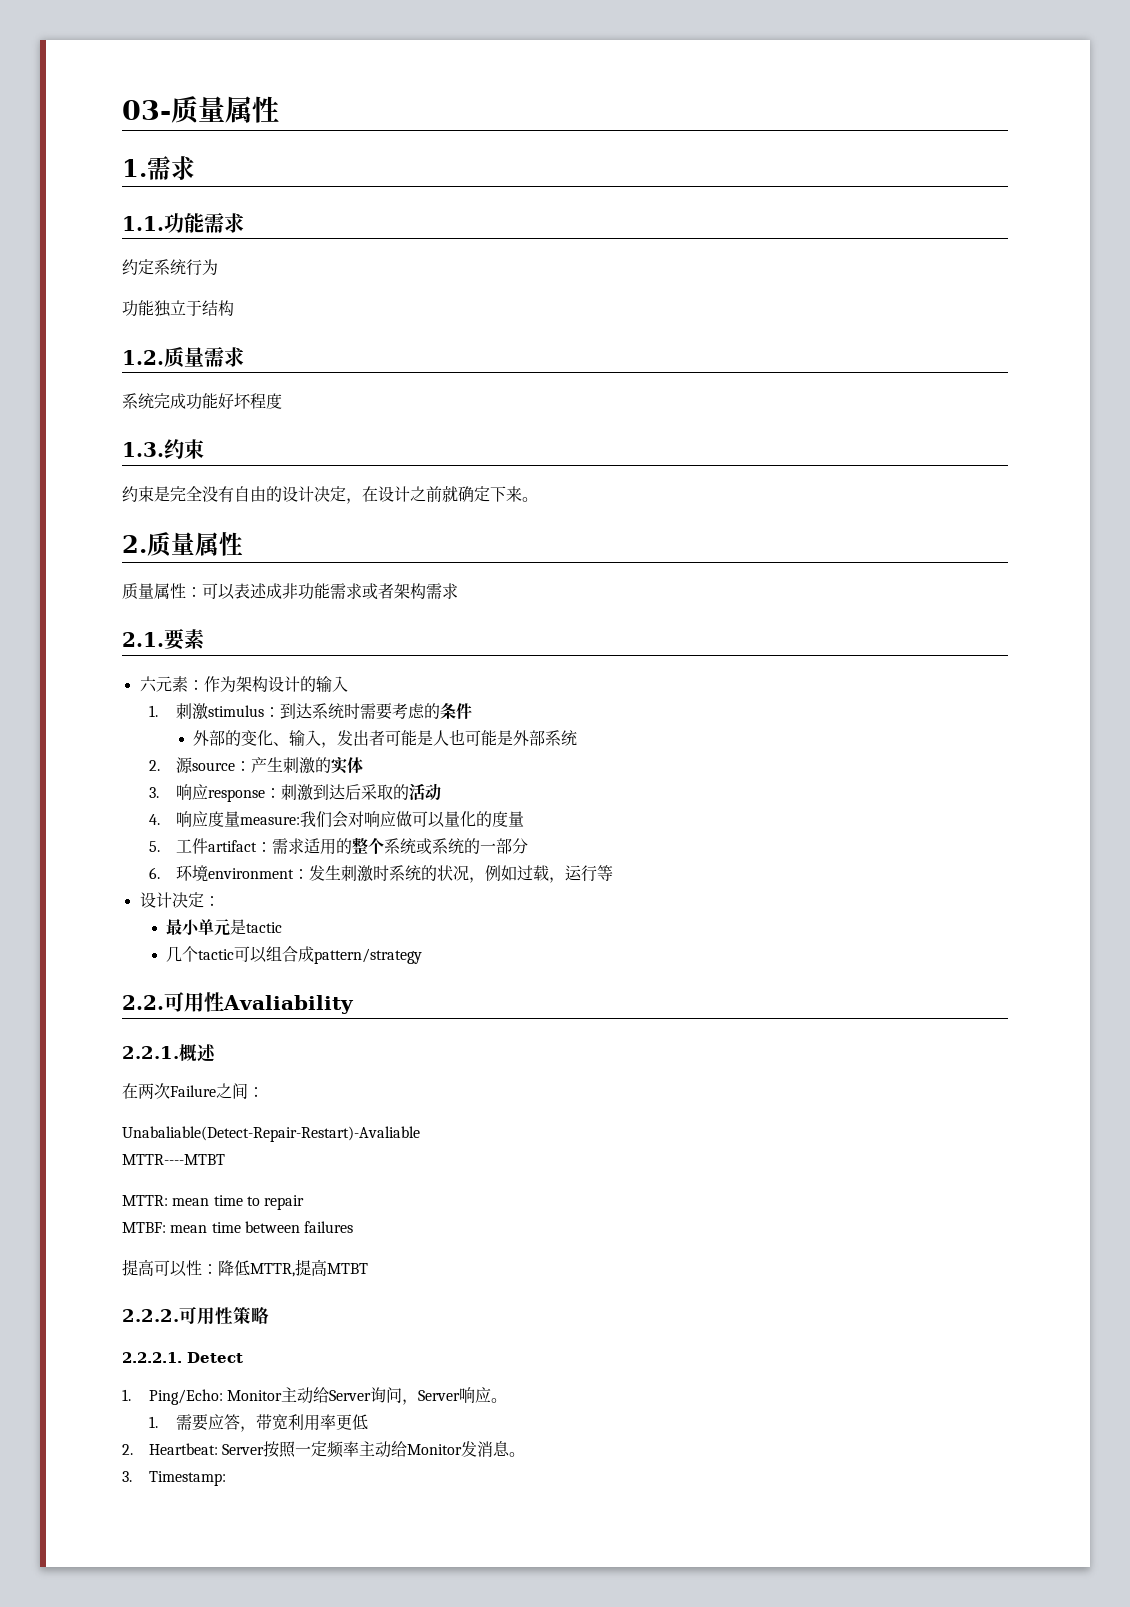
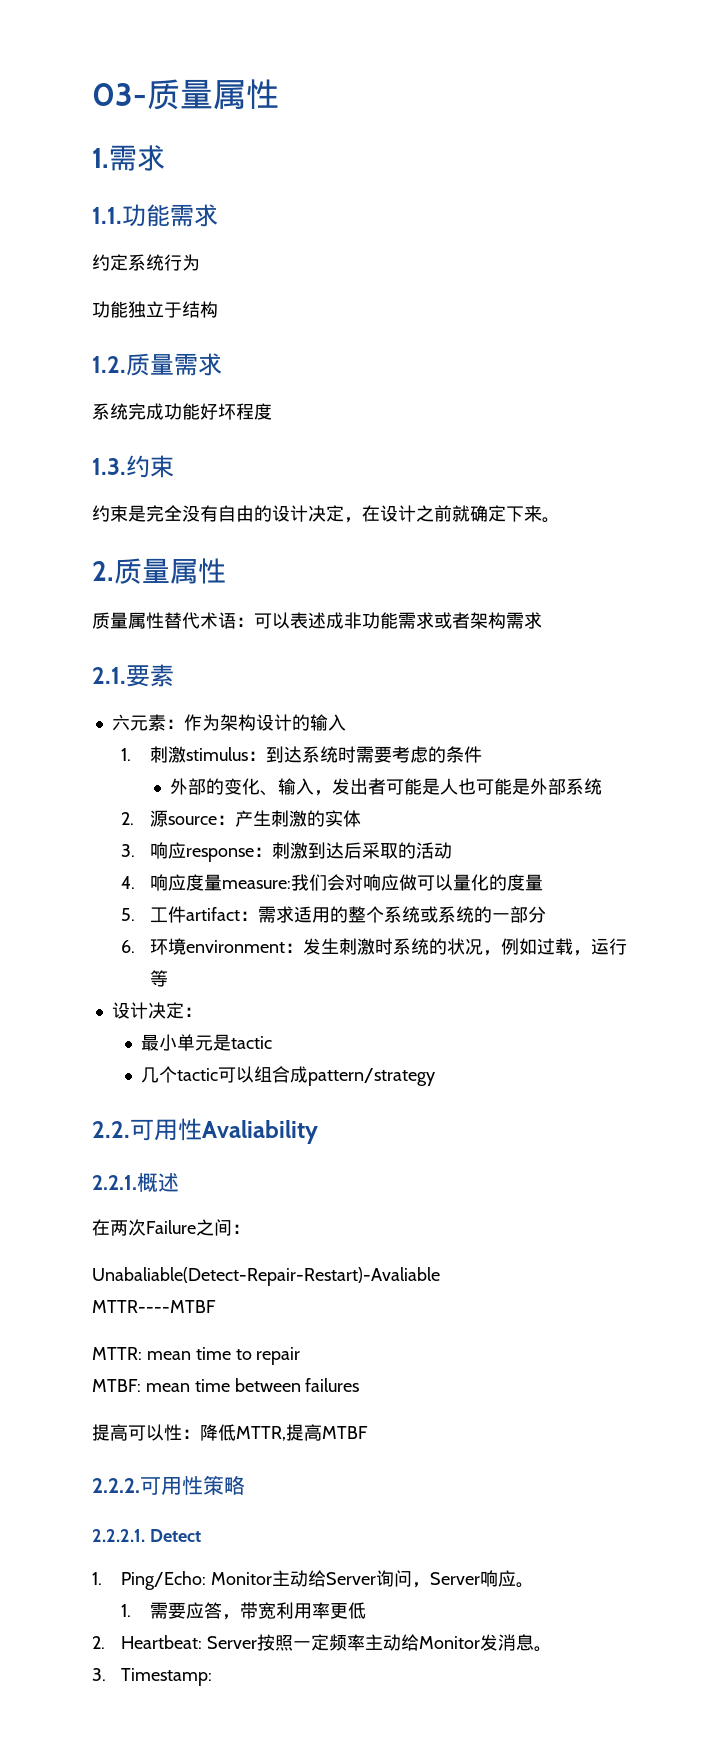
- 质量属性：可以表述成非功能需求或者架构需求
+ 质量属性替代术语：可以表述成非功能需求或者架构需求
- MTTR----MTBT
+ MTTR----MTBF
- 提高可以性：降低MTTR,提高MTBT
+ 提高可以性：降低MTTR,提高MTBF

